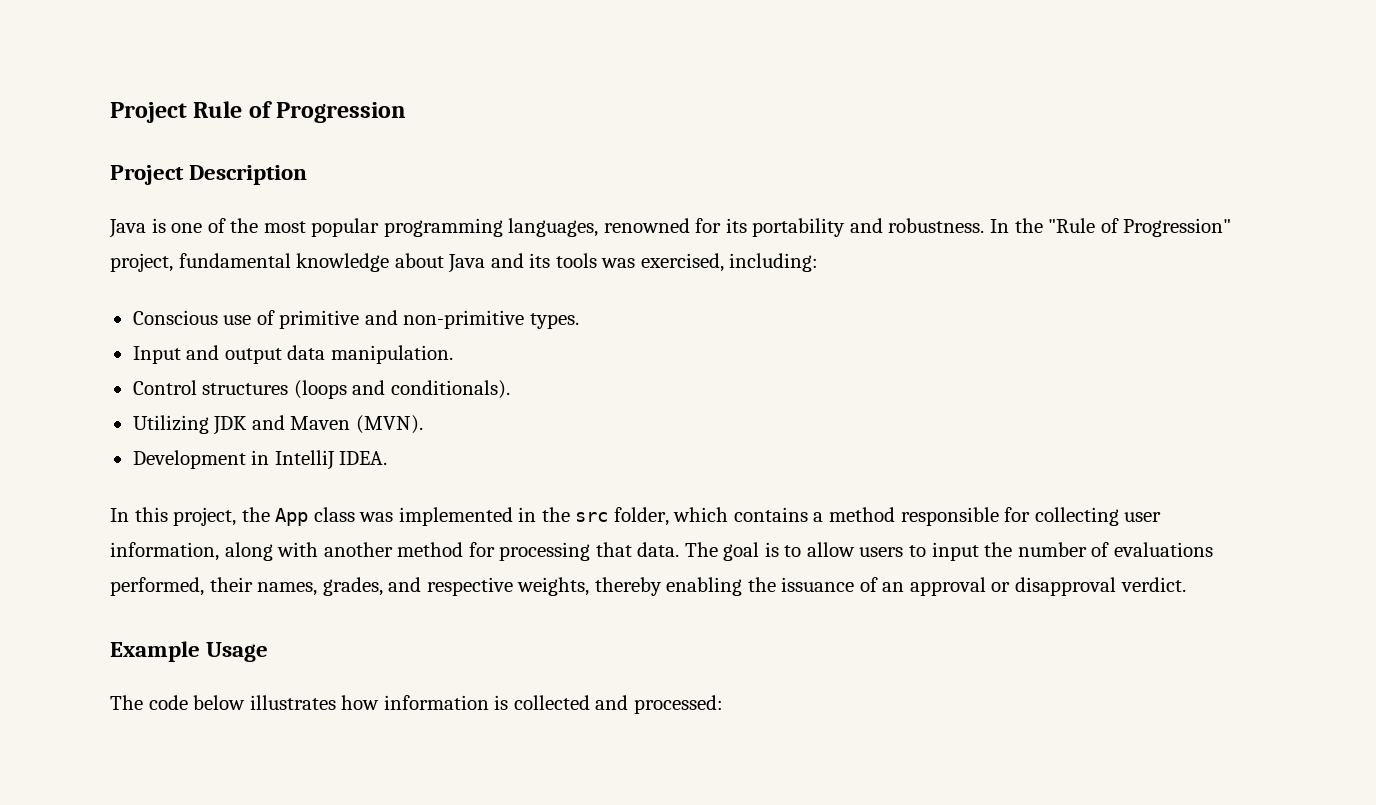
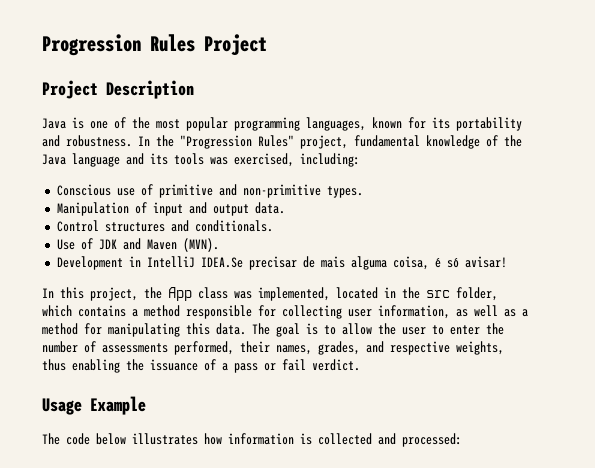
- Project Rule of Progression
+ Progression Rules Project
- Java is one of the most popular programming languages, renowned for its portability and robustness.
+ Java is one of the most popular programming languages, known for its portability and robustness.
- In the "Rule of Progression" project, fundamental knowledge about Java and its tools was exercised, including:
+ In the "Progression Rules" project, fundamental knowledge of the Java language and its tools was exercised, including:
- Input and output data manipulation.
- Control structures (loops and conditionals).
- Utilizing JDK and Maven (MVN).
+ Manipulation of input and output data.
+ Control structures and conditionals.
+ Use of JDK and Maven (MVN).
- Development in IntelliJ IDEA.
+ Development in IntelliJ IDEA.Se precisar de mais alguma coisa, é só avisar!
- In this project, the App class was implemented in the src folder, which contains a method responsible for collecting user information, along with another method for processing that data.
+ In this project, the App class was implemented, located in the src folder, which contains a method responsible for collecting user information, as well as a method for manipulating this data.
- The goal is to allow users to input the number of evaluations performed, their names, grades, and respective weights, thereby enabling the issuance of an approval or disapproval verdict.
+ The goal is to allow the user to enter the number of assessments performed, their names, grades, and respective weights, thus enabling the issuance of a pass or fail verdict.
- Example Usage
+ Usage Example

